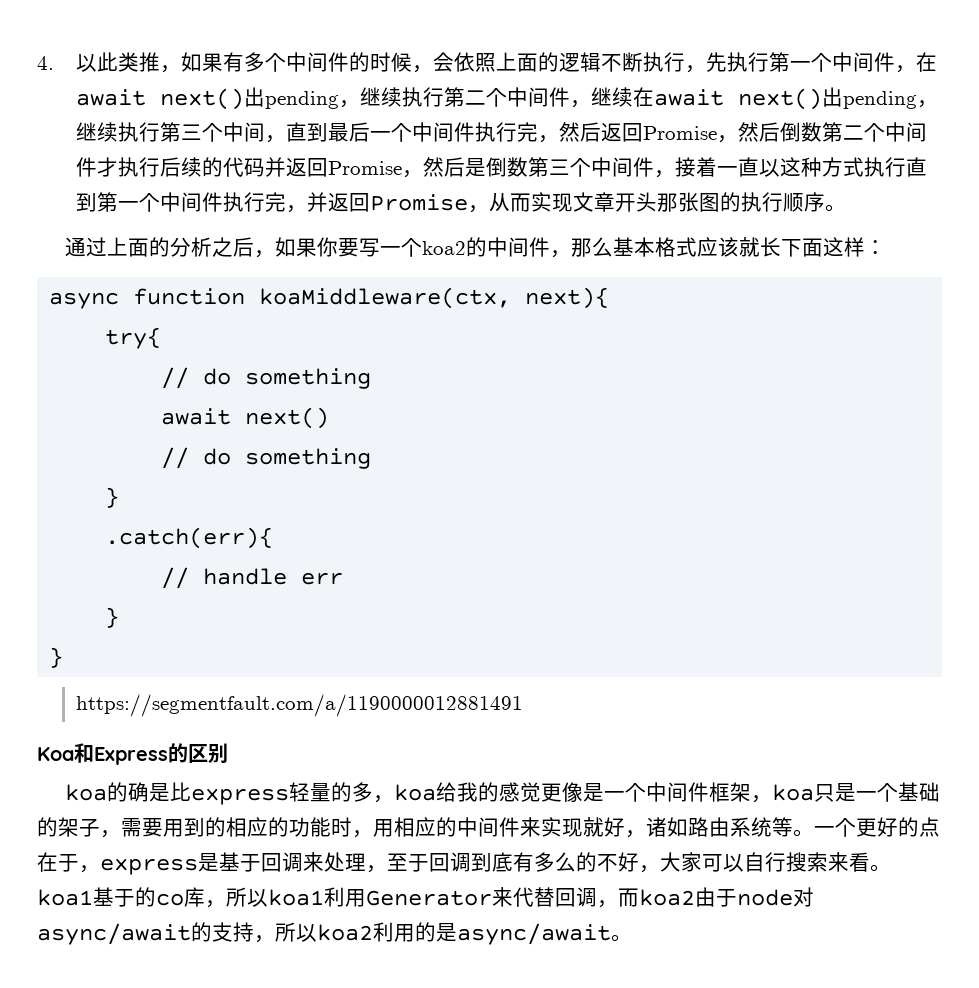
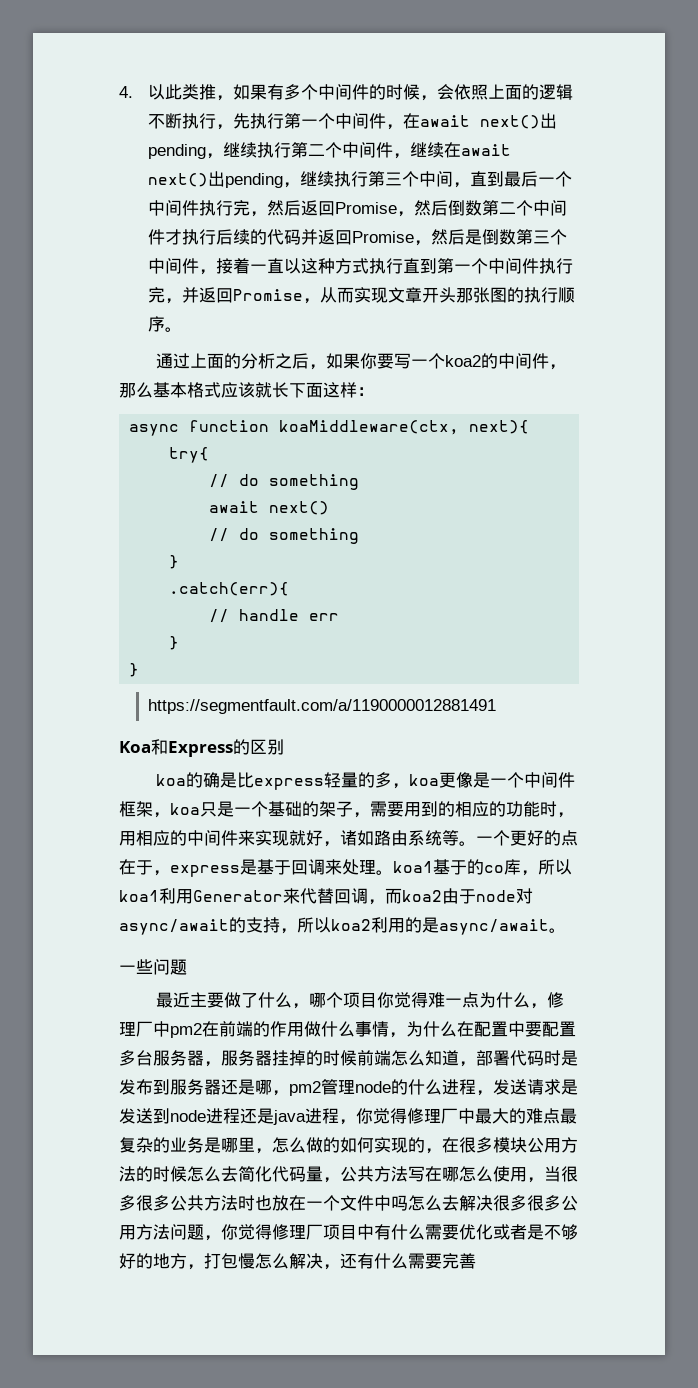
- koa的确是比express轻量的多，koa给我的感觉更像是一个中间件框架，koa只是一个基础的架子，需要用到的相应的功能时，用相应的中间件来实现就好，诸如路由系统等。
+ koa的确是比express轻量的多，koa更像是一个中间件框架，koa只是一个基础的架子，需要用到的相应的功能时，用相应的中间件来实现就好，诸如路由系统等。
- 一个更好的点在于，express是基于回调来处理，至于回调到底有多么的不好，大家可以自行搜索来看。koa1基于的co库，所以koa1利用Generator来代替回调，而koa2由于node对async/await的支持，所以koa2利用的是async/await。
+ 一个更好的点在于，express是基于回调来处理。koa1基于的co库，所以koa1利用Generator来代替回调，而koa2由于node对async/await的支持，所以koa2利用的是async/await。
+ 一些问题
+ 最近主要做了什么，哪个项目你觉得难一点为什么，修理厂中pm2在前端的作用做什么事情，为什么在配置中要配置多台服务器，服务器挂掉的时候前端怎么知道，部署代码时是发布到服务器还是哪，pm2管理node的什么进程，发送请求是发送到node进程还是java进程，你觉得修理厂中最大的难点最复杂的业务是哪里，怎么做的如何实现的，在很多模块公用方法的时候怎么去简化代码量，公共方法写在哪怎么使用，当很多很多公共方法时也放在一个文件中吗怎么去解决很多很多公用方法问题，你觉得修理厂项目中有什么需要优化或者是不够好的地方，打包慢怎么解决，还有什么需要完善

